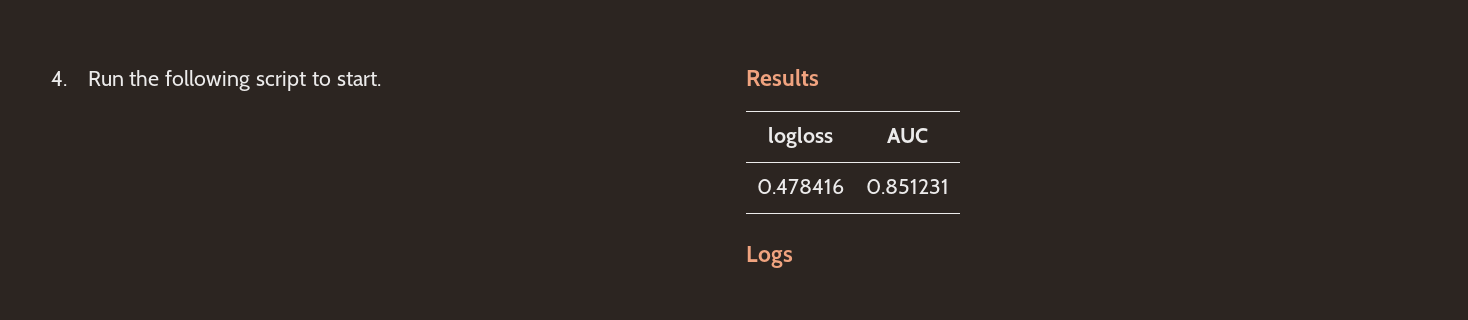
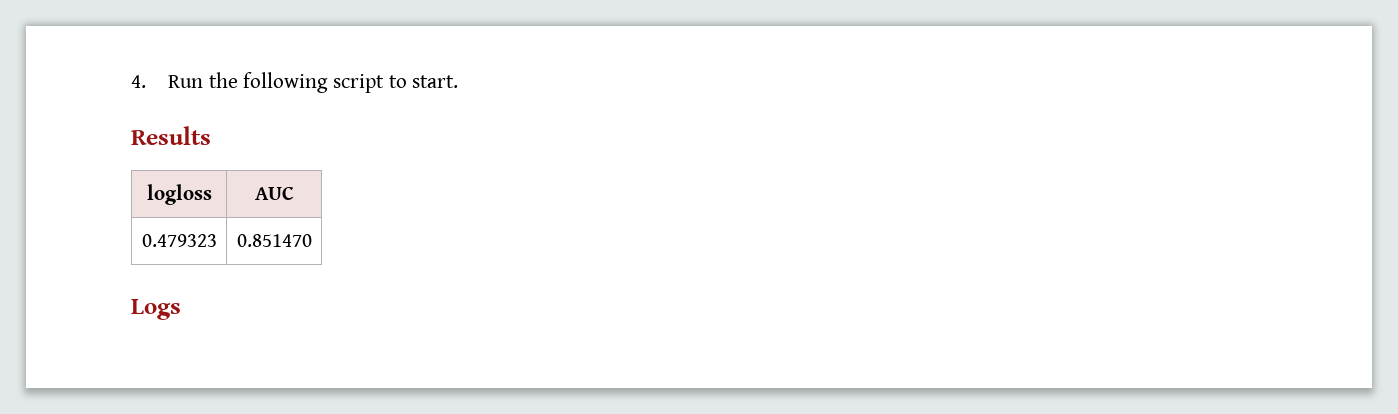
- 0.478416 | 0.851231
+ 0.479323 | 0.851470

